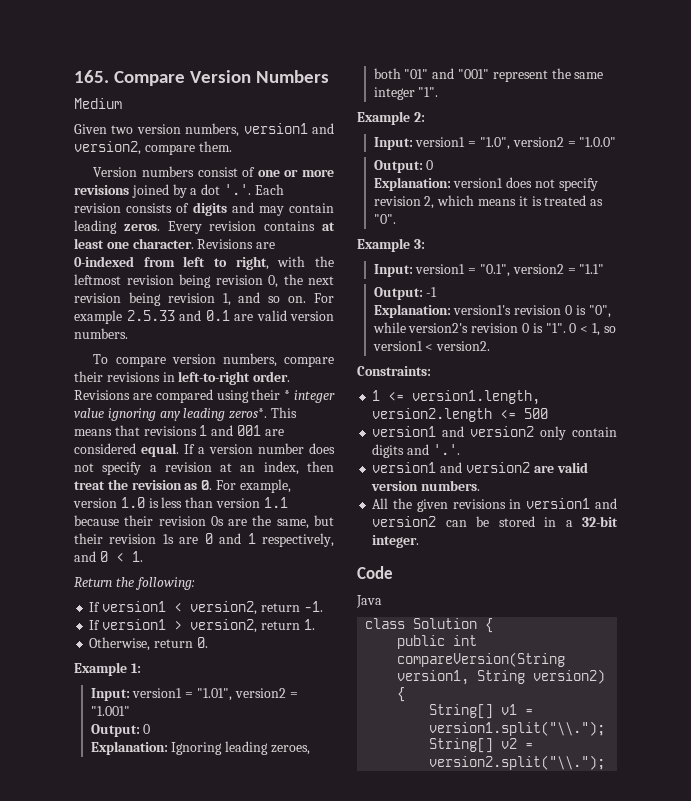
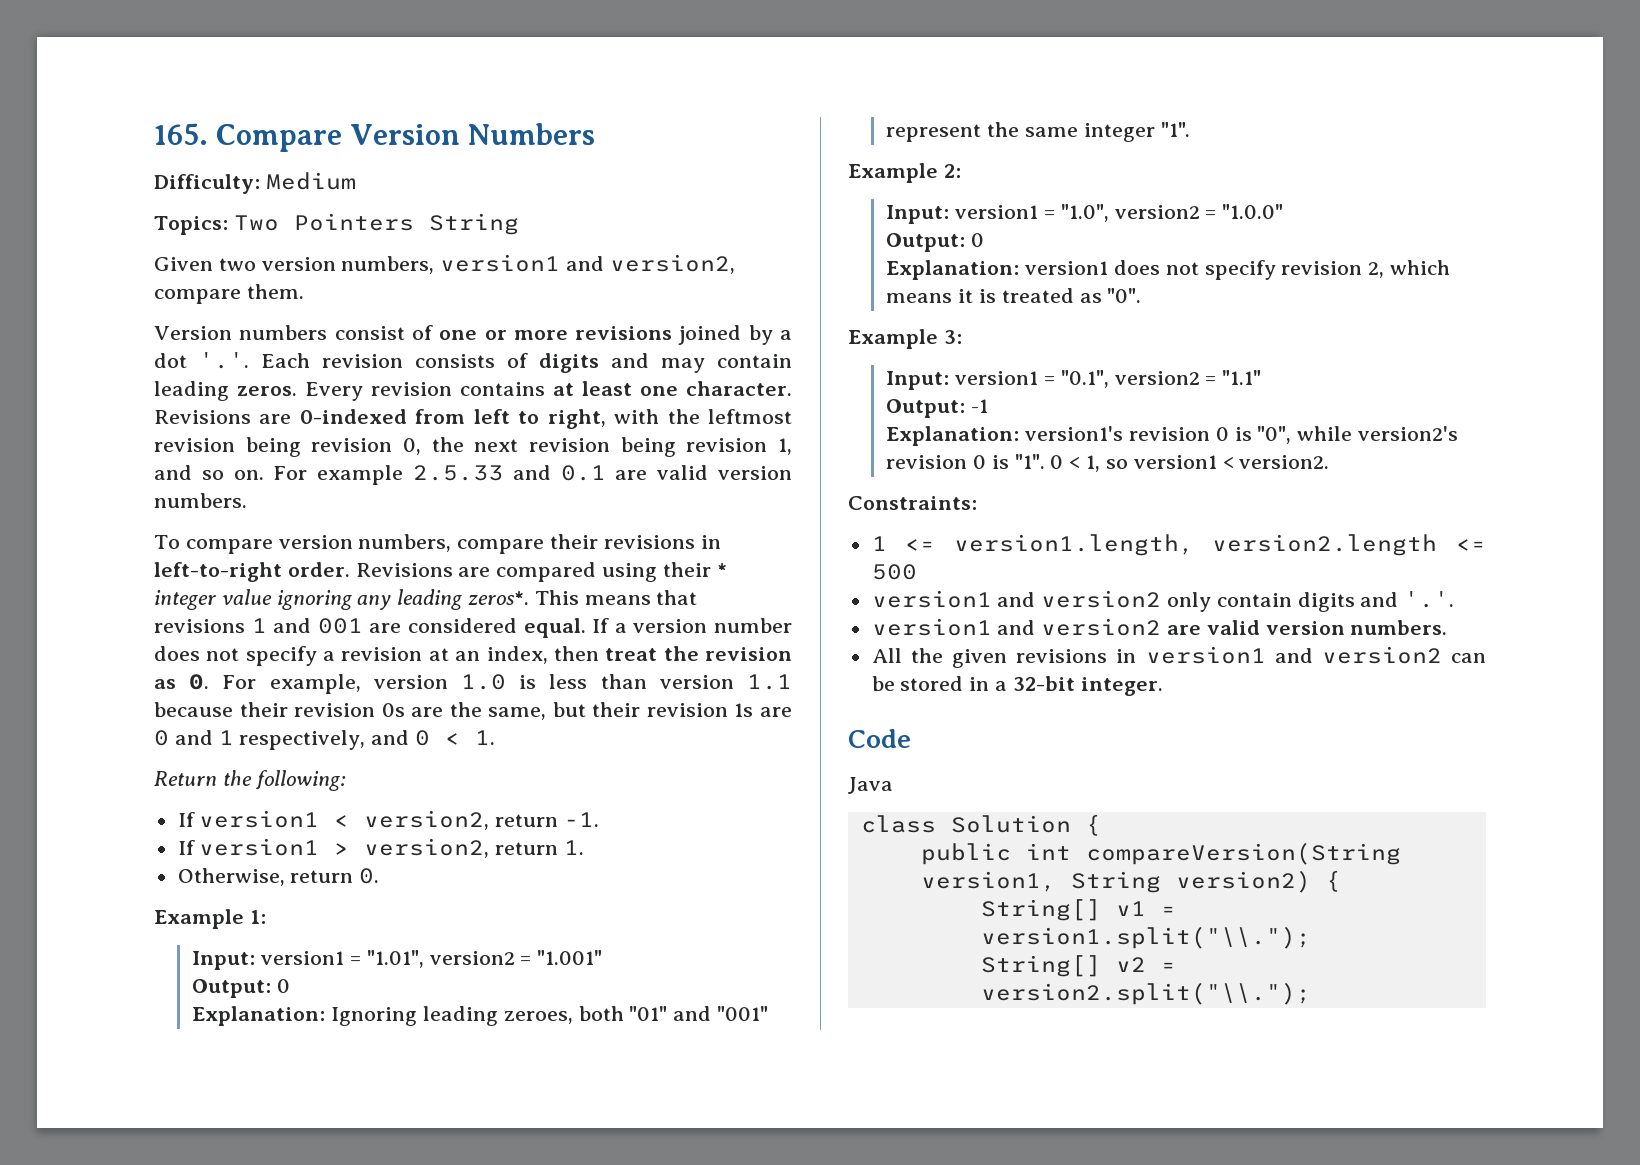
- Medium
+ Difficulty: Medium
+ Topics: Two Pointers String

